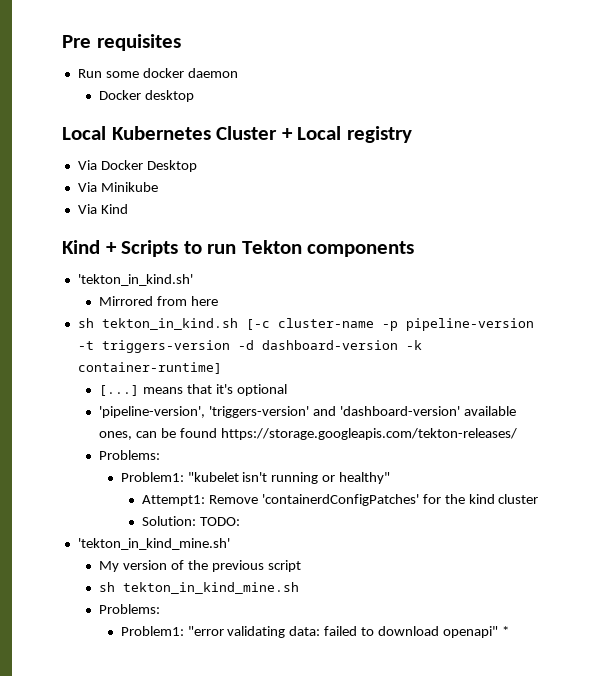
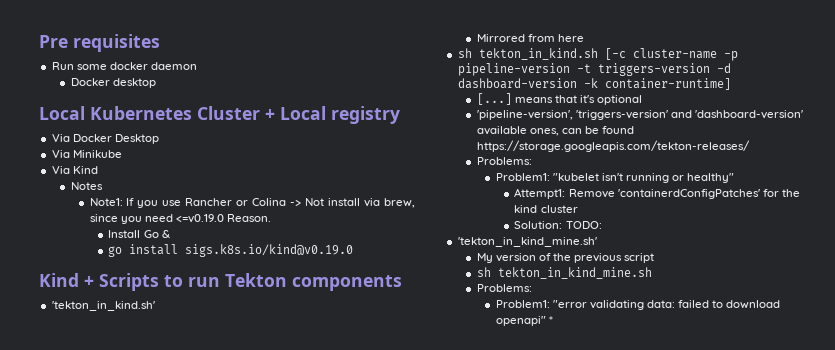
+ Notes
+ Note1: If you use Rancher or Colina -> Not install via brew, since you need <=v0.19.0 Reason.
+ Install Go &
+ go install sigs.k8s.io/kind@v0.19.0

